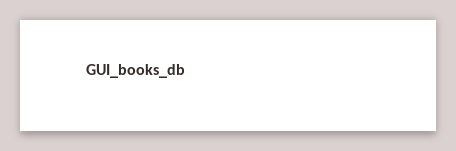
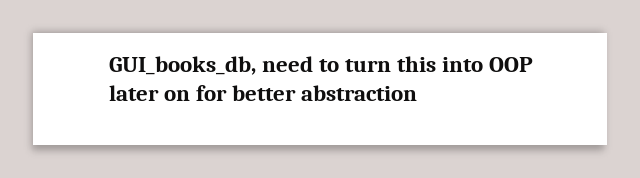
- GUI_books_db
+ GUI_books_db, need to turn this into OOP later on for better abstraction

